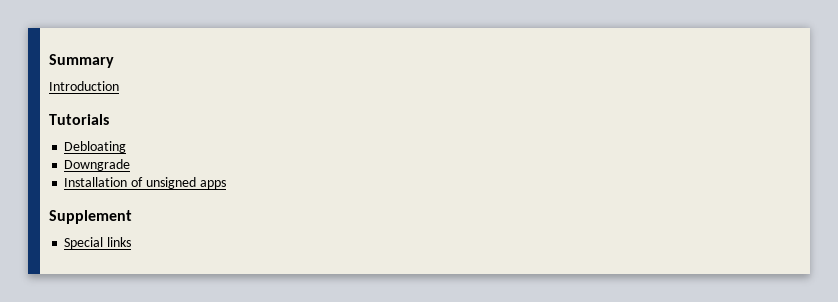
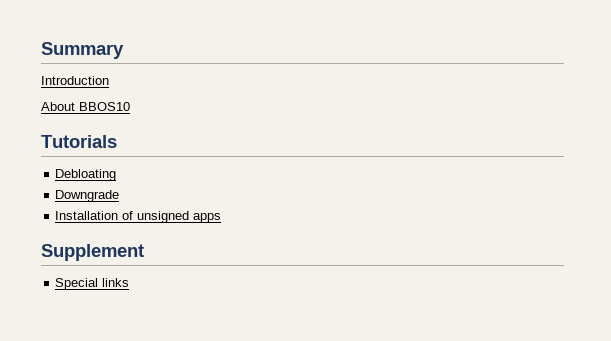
+ About BBOS10

